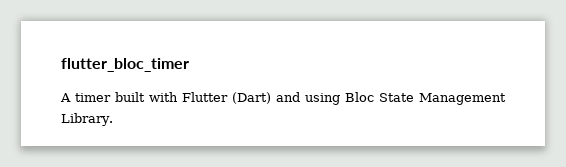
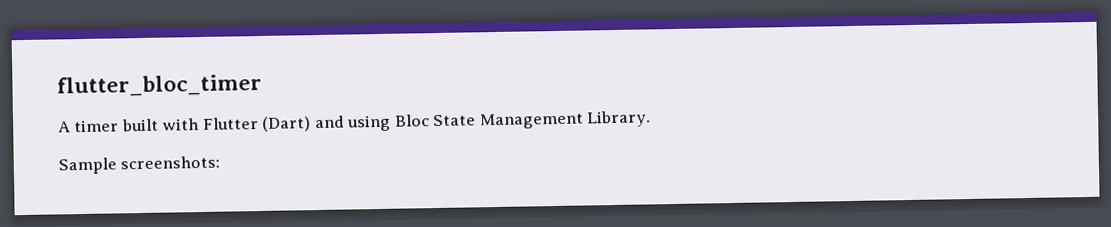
+ Sample screenshots:

